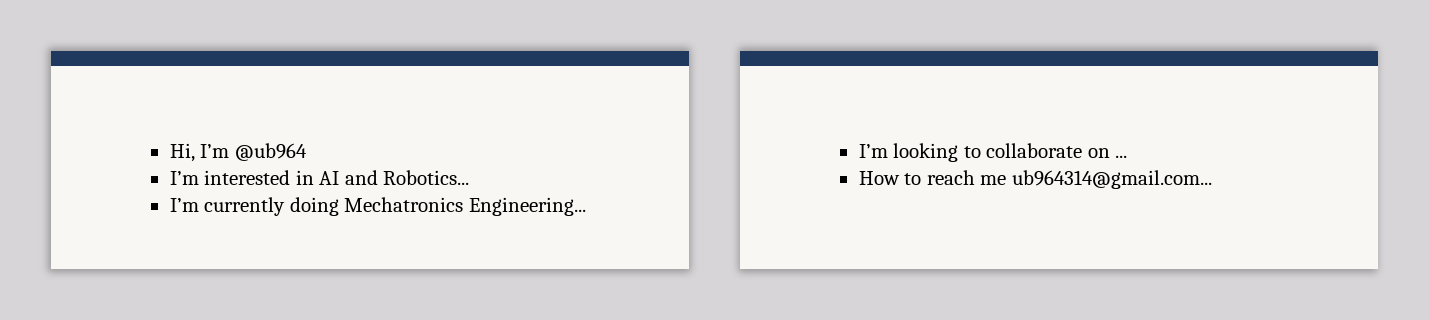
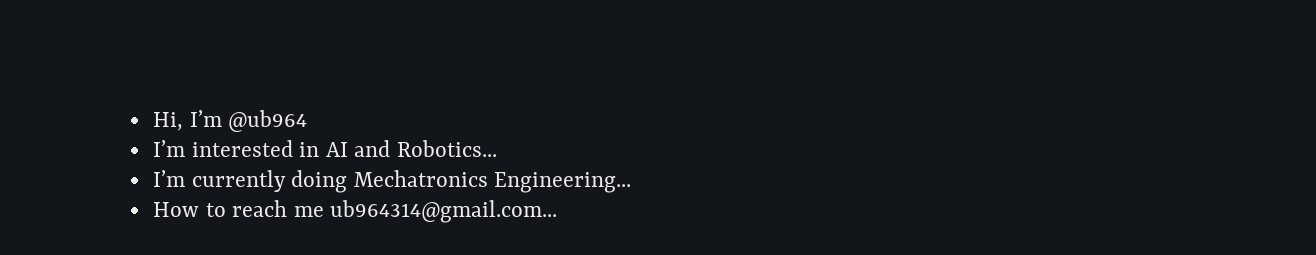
- I’m looking to collaborate on ...

